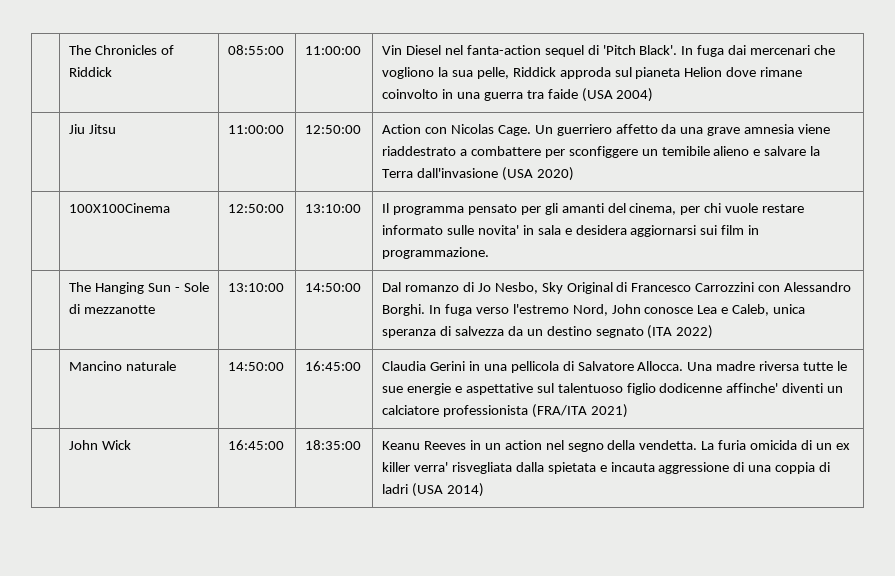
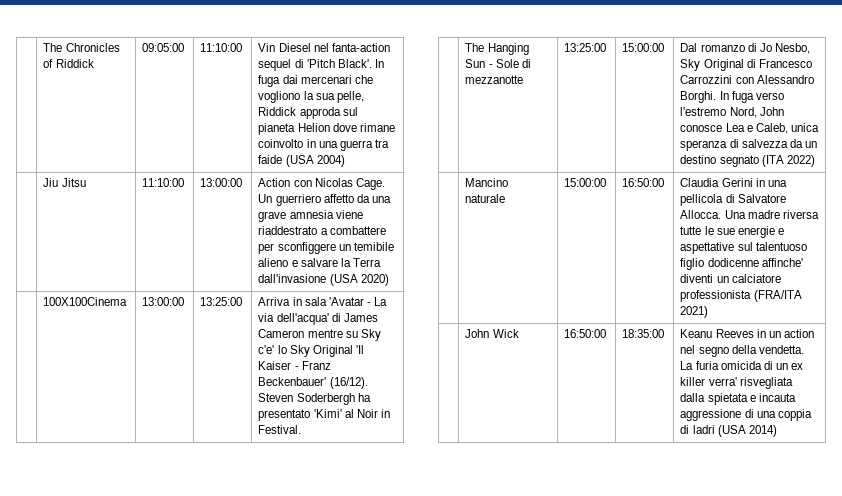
- | The Chronicles of Riddick | 08:55:00 | 11:00:00 | Vin Diesel nel fanta-action sequel di 'Pitch Black'. In fuga dai mercenari che vogliono la sua pelle, Riddick approda sul pianeta Helion dove rimane coinvolto in una guerra tra faide (USA 2004)
+ | The Chronicles of Riddick | 09:05:00 | 11:10:00 | Vin Diesel nel fanta-action sequel di 'Pitch Black'. In fuga dai mercenari che vogliono la sua pelle, Riddick approda sul pianeta Helion dove rimane coinvolto in una guerra tra faide (USA 2004)
- | Jiu Jitsu | 11:00:00 | 12:50:00 | Action con Nicolas Cage. Un guerriero affetto da una grave amnesia viene riaddestrato a combattere per sconfiggere un temibile alieno e salvare la Terra dall'invasione (USA 2020)
+ | Jiu Jitsu | 11:10:00 | 13:00:00 | Action con Nicolas Cage. Un guerriero affetto da una grave amnesia viene riaddestrato a combattere per sconfiggere un temibile alieno e salvare la Terra dall'invasione (USA 2020)
- | 100X100Cinema | 12:50:00 | 13:10:00 | Il programma pensato per gli amanti del cinema, per chi vuole restare informato sulle novita' in sala e desidera aggiornarsi sui film in programmazione.
+ | 100X100Cinema | 13:00:00 | 13:25:00 | Arriva in sala 'Avatar - La via dell'acqua' di James Cameron mentre su Sky c'e' lo Sky Original 'Il Kaiser - Franz Beckenbauer' (16/12). Steven Soderbergh ha presentato 'Kimi' al Noir in Festival.
- 13:10:00 | 14:50:00
+ 13:25:00 | 15:00:00
- | Mancino naturale | 14:50:00 | 16:45:00 | Claudia Gerini in una pellicola di Salvatore Allocca. Una madre riversa tutte le sue energie e aspettative sul talentuoso figlio dodicenne affinche' diventi un calciatore professionista (FRA/ITA 2021)
+ | Mancino naturale | 15:00:00 | 16:50:00 | Claudia Gerini in una pellicola di Salvatore Allocca. Una madre riversa tutte le sue energie e aspettative sul talentuoso figlio dodicenne affinche' diventi un calciatore professionista (FRA/ITA 2021)
- | John Wick | 16:45:00 | 18:35:00 | Keanu Reeves in un action nel segno della vendetta. La furia omicida di un ex killer verra' risvegliata dalla spietata e incauta aggressione di una coppia di ladri (USA 2014)
+ | John Wick | 16:50:00 | 18:35:00 | Keanu Reeves in un action nel segno della vendetta. La furia omicida di un ex killer verra' risvegliata dalla spietata e incauta aggressione di una coppia di ladri (USA 2014)

